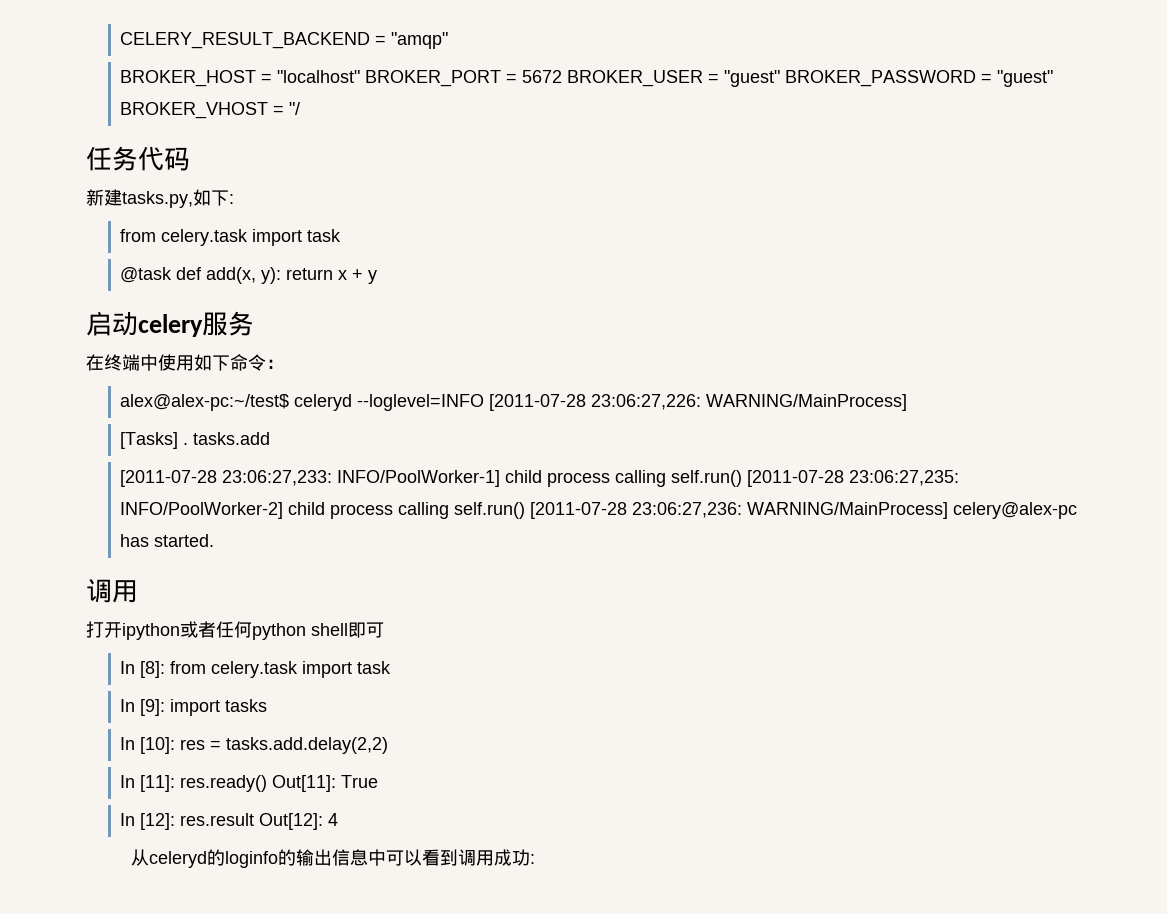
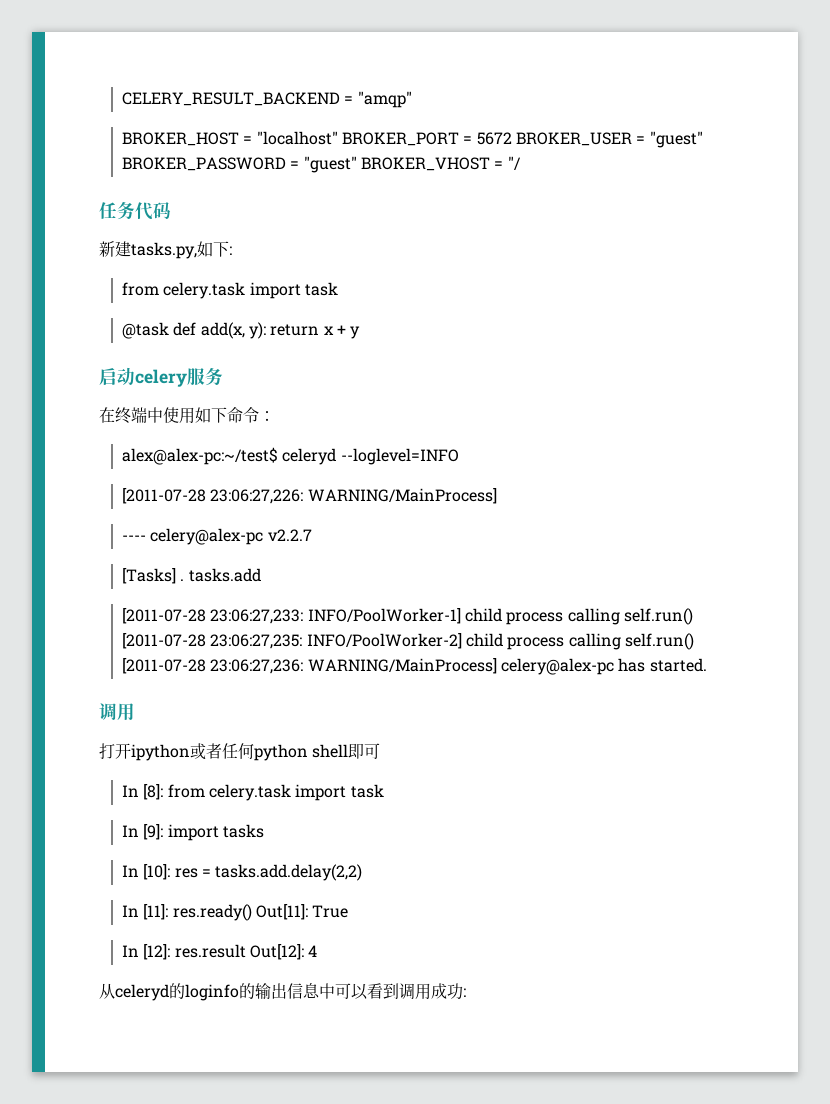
- alex@alex-pc:~/test$ celeryd --loglevel=INFO [2011-07-28 23:06:27,226: WARNING/MainProcess]
+ alex@alex-pc:~/test$ celeryd --loglevel=INFO
+ [2011-07-28 23:06:27,226: WARNING/MainProcess]
+ ---- celery@alex-pc v2.2.7

